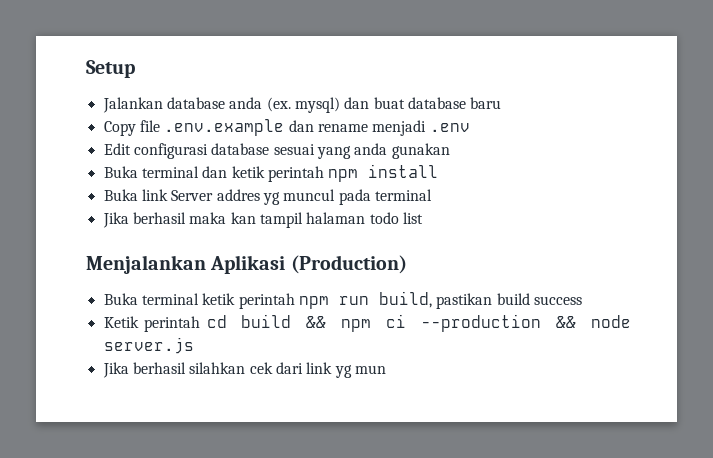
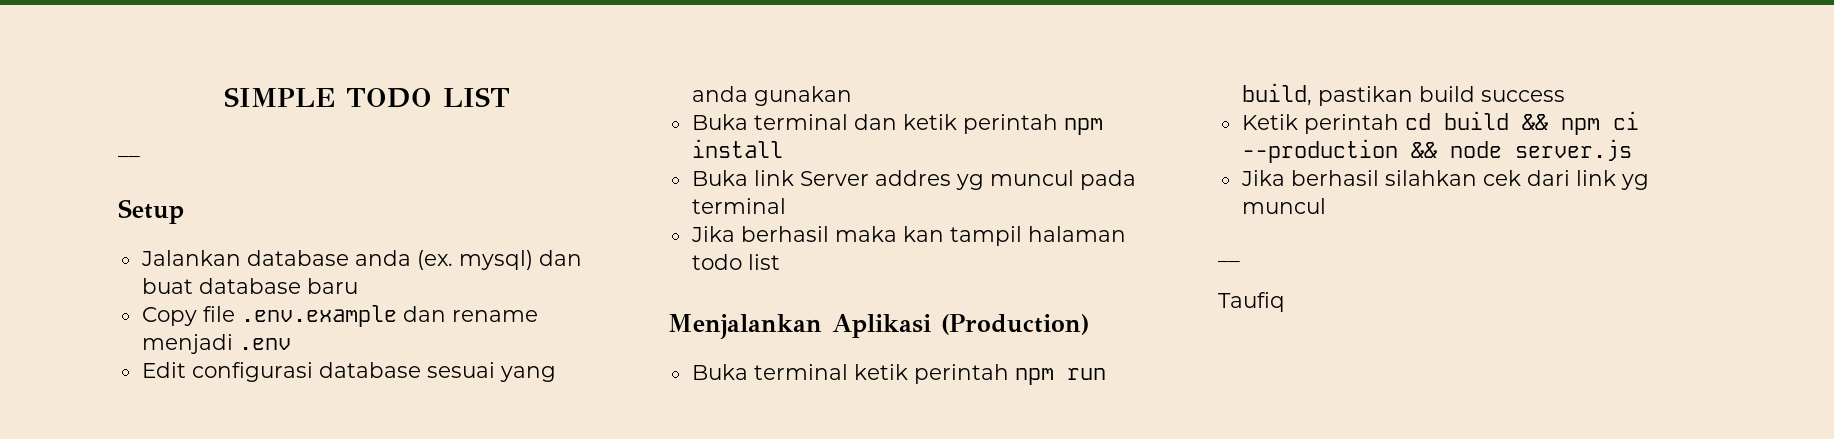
+ SIMPLE TODO LIST
+ __
- Jika berhasil silahkan cek dari link yg mun
+ Jika berhasil silahkan cek dari link yg muncul
+ __
+ Taufiq

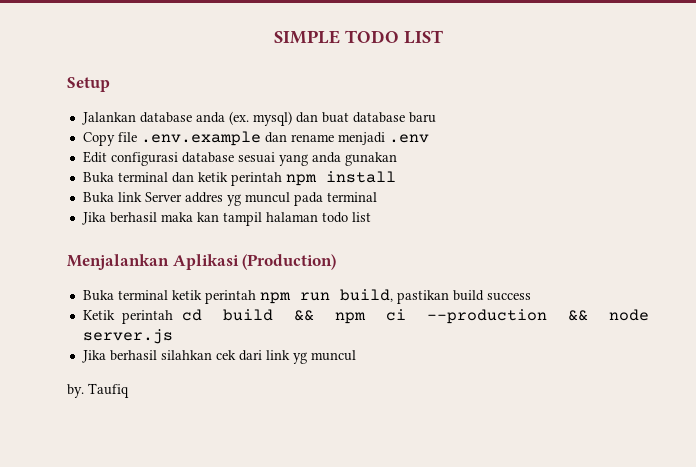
  SIMPLE TODO LIST
- __
  Jika berhasil silahkan cek dari link yg muncul
- __
- Taufiq
+ by. Taufiq

